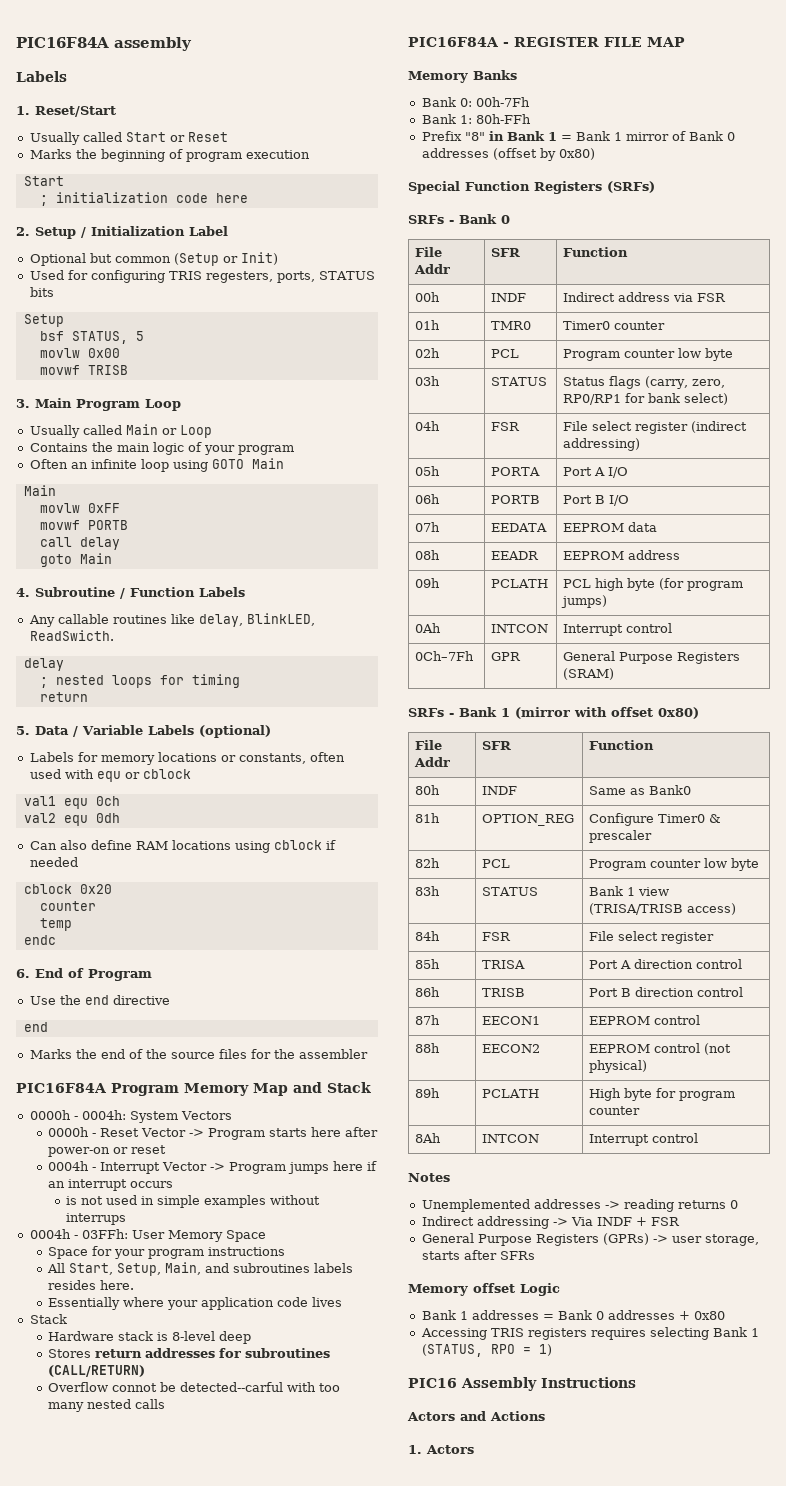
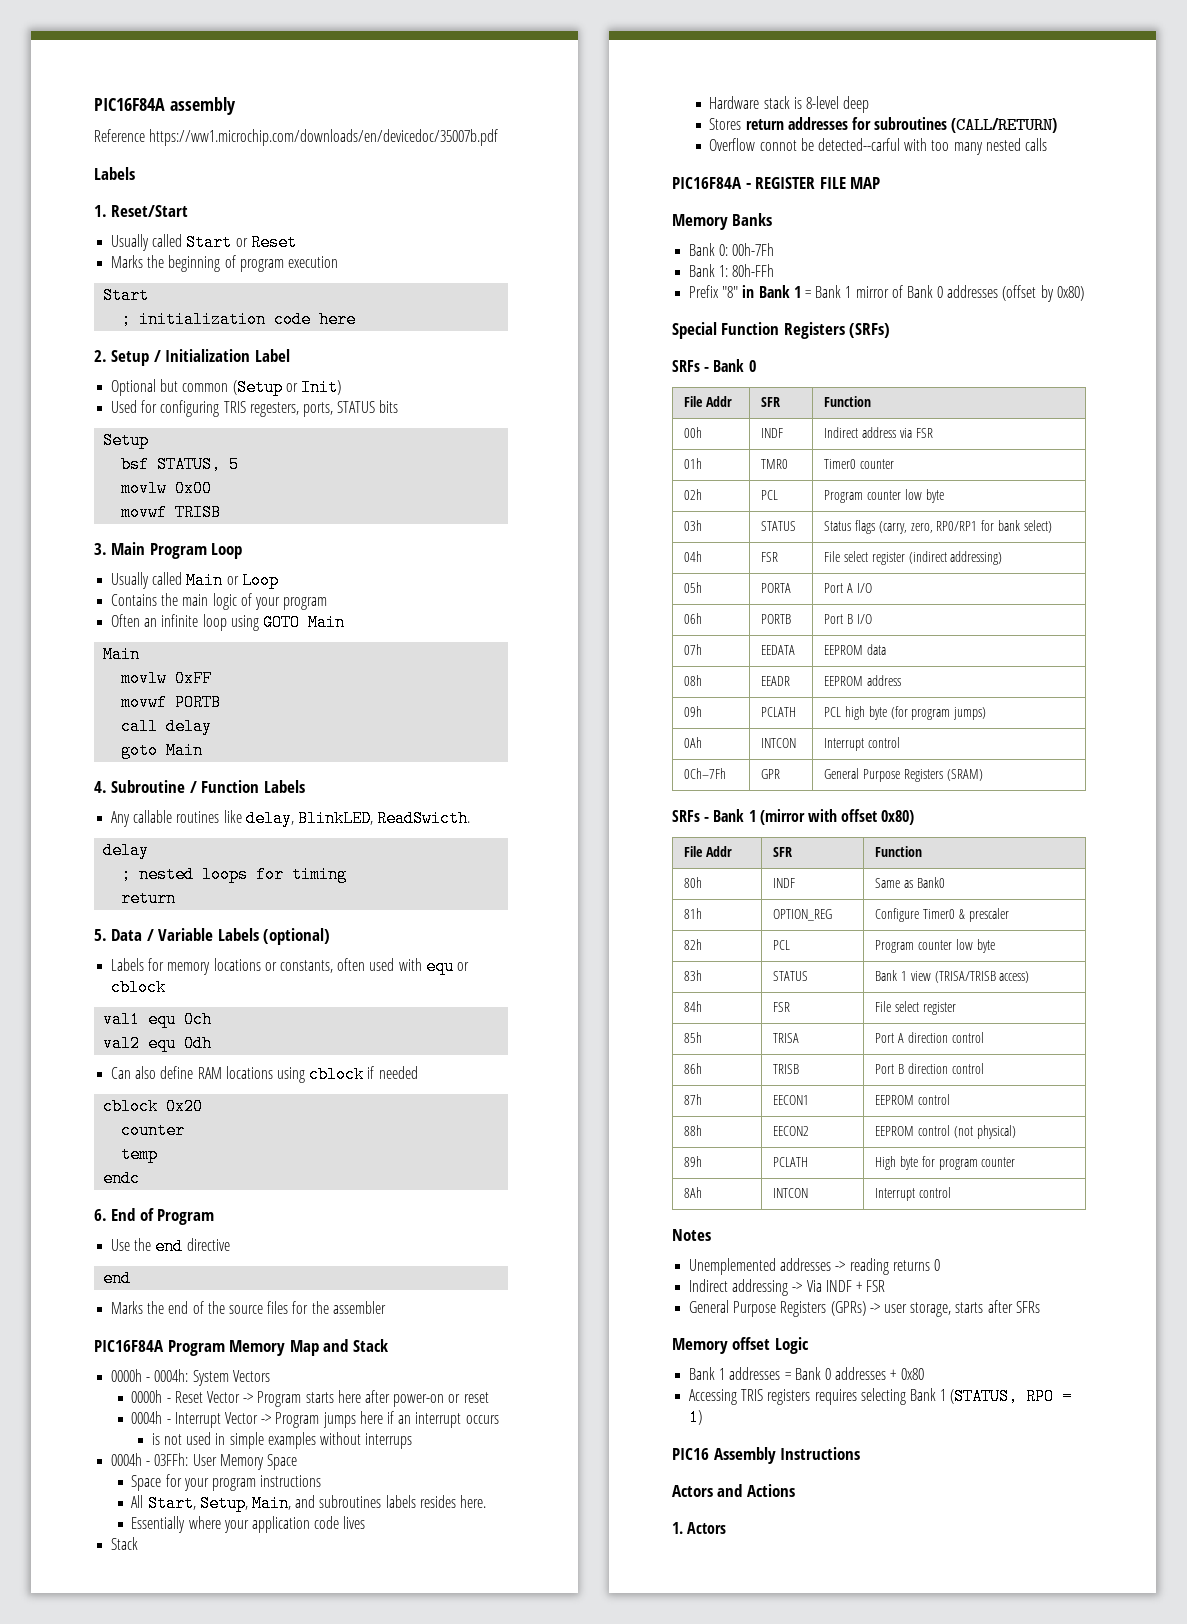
+ Reference https://ww1.microchip.com/downloads/en/devicedoc/35007b.pdf

